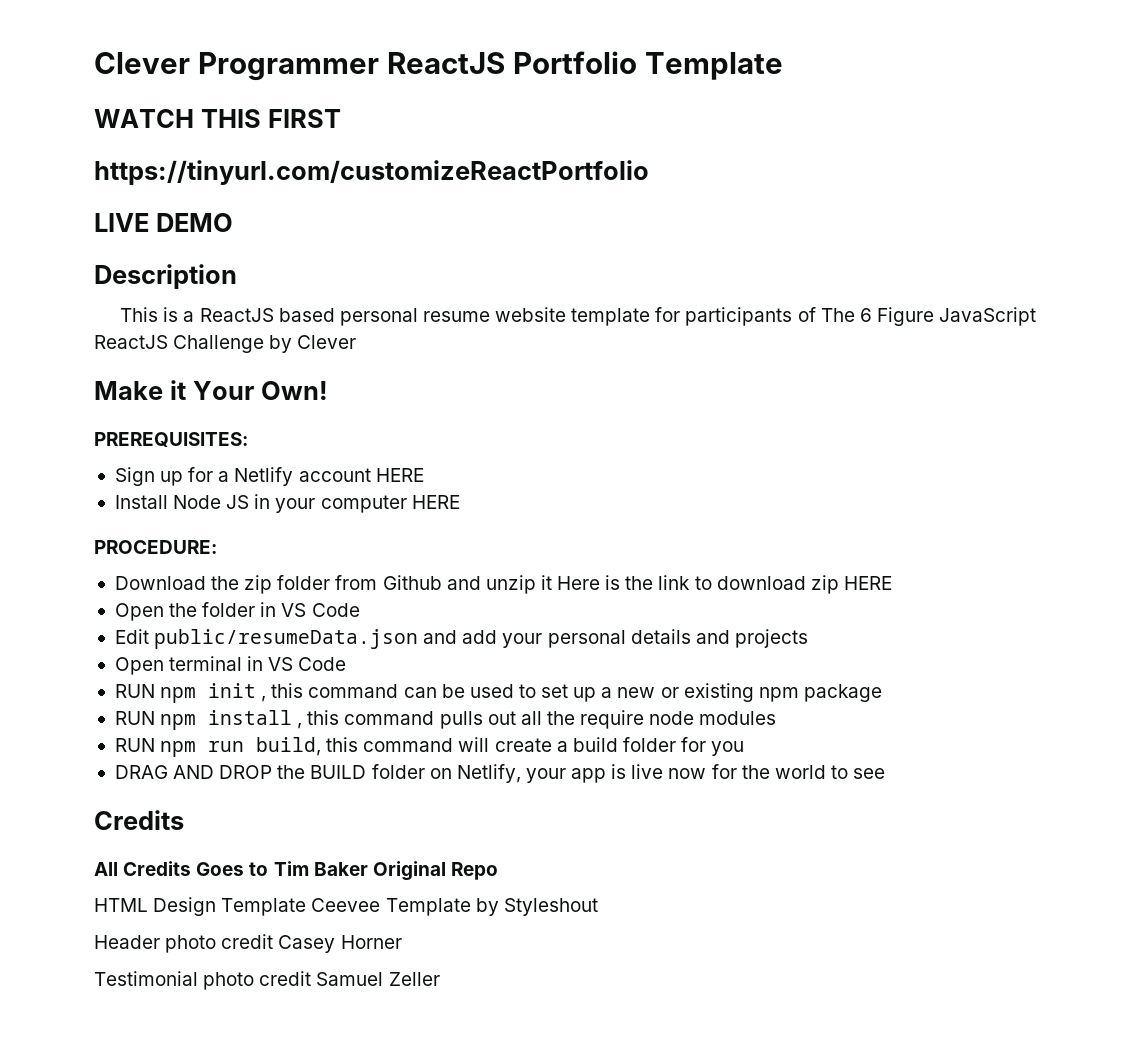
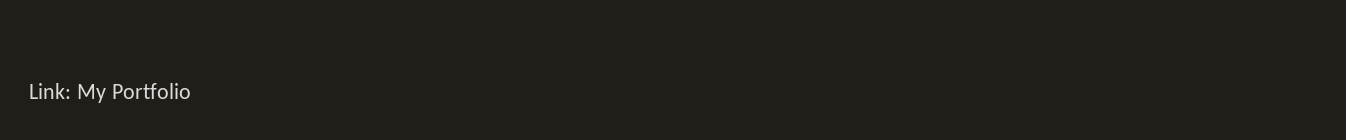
- Clever Programmer ReactJS Portfolio Template
- WATCH THIS FIRST
- https://tinyurl.com/customizeReactPortfolio
- LIVE DEMO
- Description
- This is a ReactJS based personal resume website template for participants of The 6 Figure JavaScript ReactJS Challenge by Clever
- Make it Your Own!
- PREREQUISITES:
- Sign up for a Netlify account HERE
- Install Node JS in your computer HERE
- PROCEDURE:
- Download the zip folder from Github and unzip it Here is the link to download zip HERE
- Open the folder in VS Code
- Edit public/resumeData.json and add your personal details and projects
- Open terminal in VS Code
- RUN npm init , this command can be used to set up a new or existing npm package
- RUN npm install , this command pulls out all the require node modules
- RUN npm run build, this command will create a build folder for you
- DRAG AND DROP the BUILD folder on Netlify, your app is live now for the world to see
- Credits
- All Credits Goes to Tim Baker Original Repo
- HTML Design Template Ceevee Template by Styleshout
- Header photo credit Casey Horner
- Testimonial photo credit Samuel Zeller
+ Link: My Portfolio

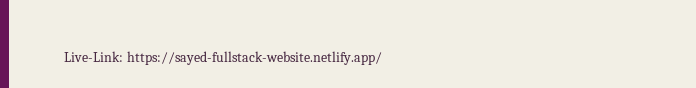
- Link: My Portfolio
+ Live-Link: https://sayed-fullstack-website.netlify.app/

